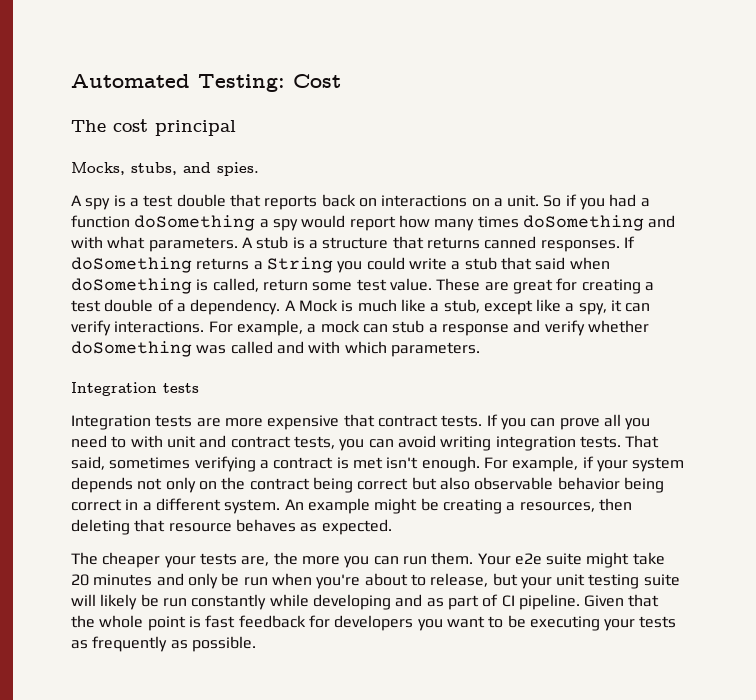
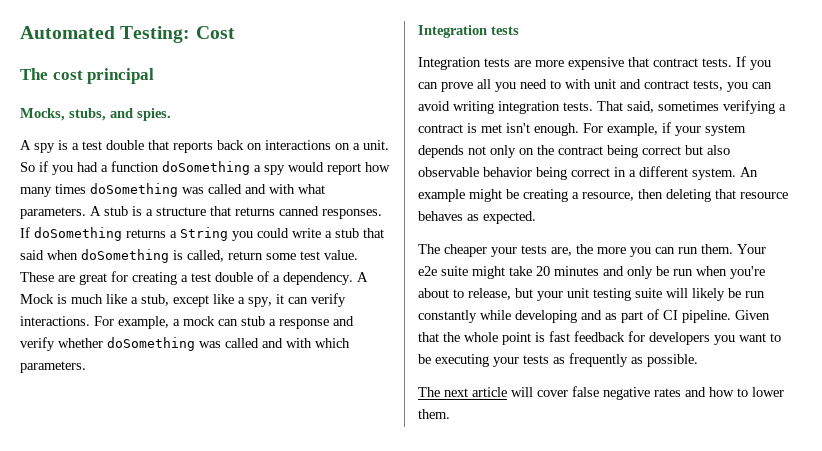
- So if you had a function doSomething a spy would report how many times doSomething and with what parameters.
+ So if you had a function doSomething a spy would report how many times doSomething was called and with what parameters.
- An example might be creating a resources, then deleting that resource behaves as expected.
+ An example might be creating a resource, then deleting that resource behaves as expected.
+ The next article will cover false negative rates and how to lower them.

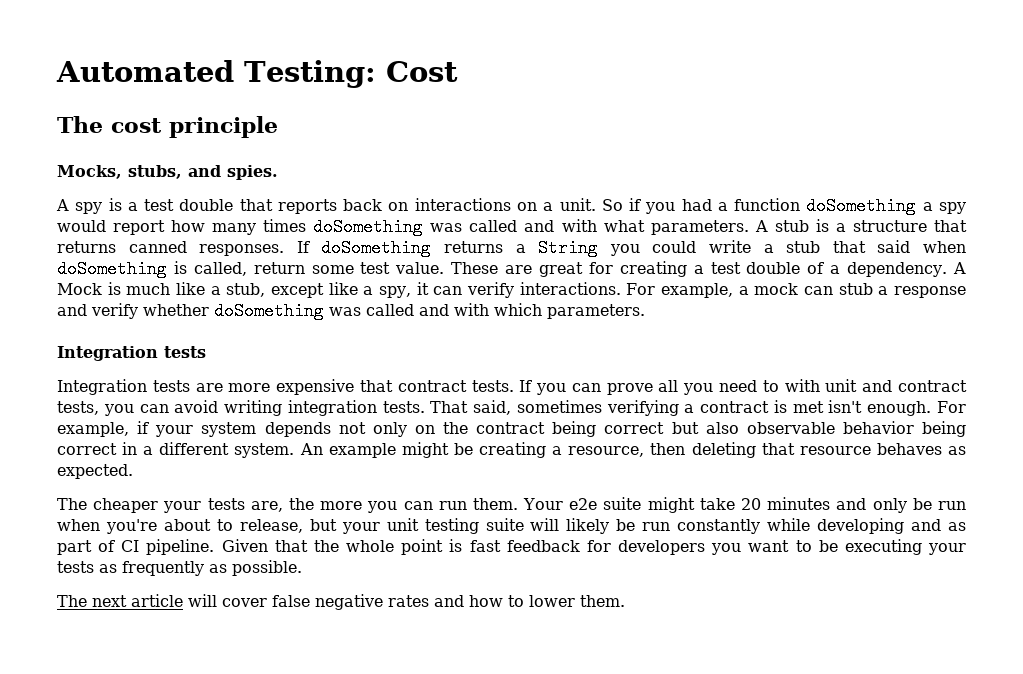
- The cost principal
+ The cost principle

